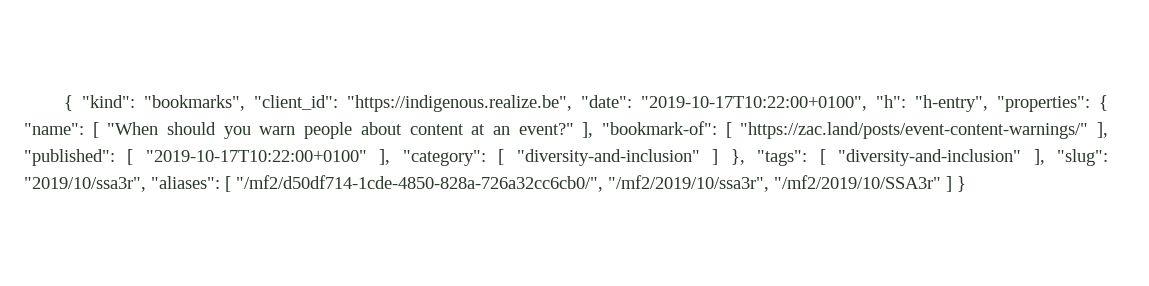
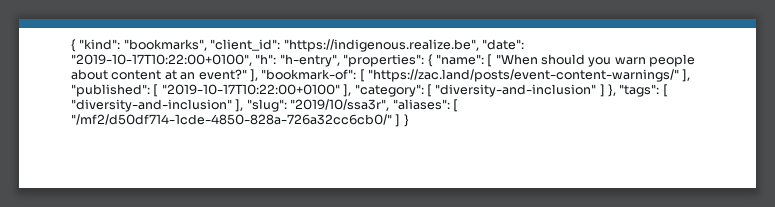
- { "kind": "bookmarks", "client_id": "https://indigenous.realize.be", "date": "2019-10-17T10:22:00+0100", "h": "h-entry", "properties": { "name": [ "When should you warn people about content at an event?" ], "bookmark-of": [ "https://zac.land/posts/event-content-warnings/" ], "published": [ "2019-10-17T10:22:00+0100" ], "category": [ "diversity-and-inclusion" ] }, "tags": [ "diversity-and-inclusion" ], "slug": "2019/10/ssa3r", "aliases": [ "/mf2/d50df714-1cde-4850-828a-726a32cc6cb0/", "/mf2/2019/10/ssa3r", "/mf2/2019/10/SSA3r" ] }
+ { "kind": "bookmarks", "client_id": "https://indigenous.realize.be", "date": "2019-10-17T10:22:00+0100", "h": "h-entry", "properties": { "name": [ "When should you warn people about content at an event?" ], "bookmark-of": [ "https://zac.land/posts/event-content-warnings/" ], "published": [ "2019-10-17T10:22:00+0100" ], "category": [ "diversity-and-inclusion" ] }, "tags": [ "diversity-and-inclusion" ], "slug": "2019/10/ssa3r", "aliases": [ "/mf2/d50df714-1cde-4850-828a-726a32cc6cb0/" ] }

